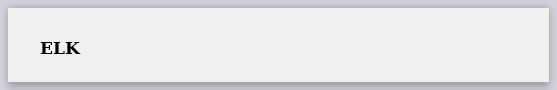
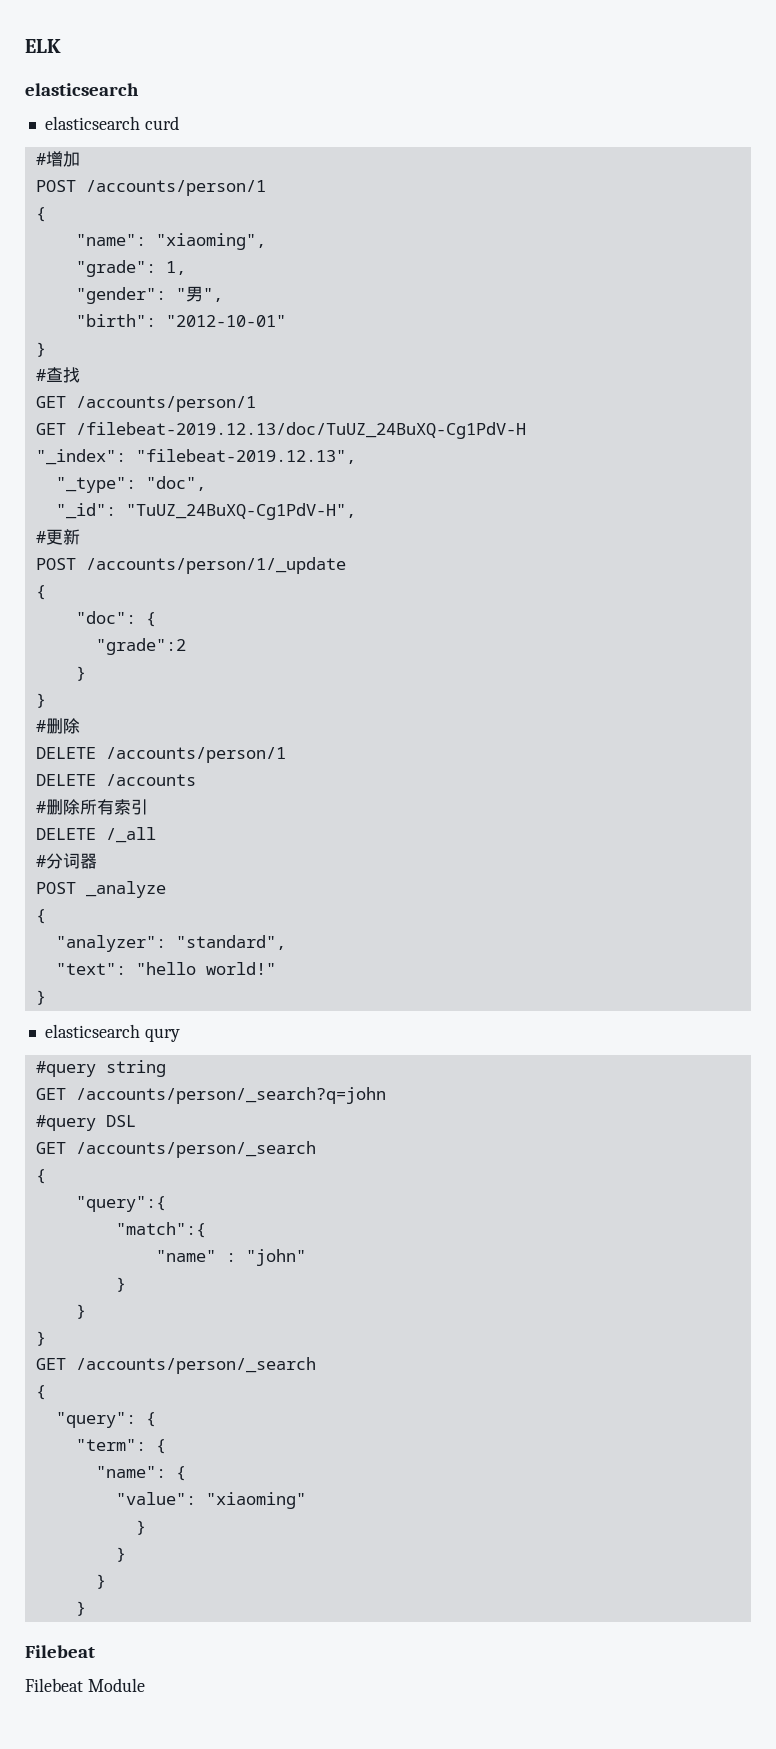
  ELK
+ elasticsearch
+ elasticsearch curd
+ #增加
+ POST /accounts/person/1
+ {
+ "name": "xiaoming",
+ "grade": 1,
+ "gender": "男",
+ "birth": "2012-10-01"
+ }
+ #查找
+ GET /accounts/person/1
+ GET /filebeat-2019.12.13/doc/TuUZ_24BuXQ-Cg1PdV-H
+ "_index": "filebeat-2019.12.13",
+ "_type": "doc",
+ "_id": "TuUZ_24BuXQ-Cg1PdV-H",
+ #更新
+ POST /accounts/person/1/_update
+ {
+ "doc": {
+ "grade":2
+ }
+ }
+ #删除
+ DELETE /accounts/person/1
+ DELETE /accounts
+ #删除所有索引
+ DELETE /_all
+ #分词器
+ POST _analyze
+ {
+ "analyzer": "standard",
+ "text": "hello world!"
+ }
+ elasticsearch qury
+ #query string
+ GET /accounts/person/_search?q=john
+ #query DSL
+ GET /accounts/person/_search
+ {
+ "query":{
+ "match":{
+ "name" : "john"
+ }
+ }
+ }
+ GET /accounts/person/_search
+ {
+ "query": {
+ "term": {
+ "name": {
+ "value": "xiaoming"
+ }
+ }
+ }
+ }
+ Filebeat
+ Filebeat Module

